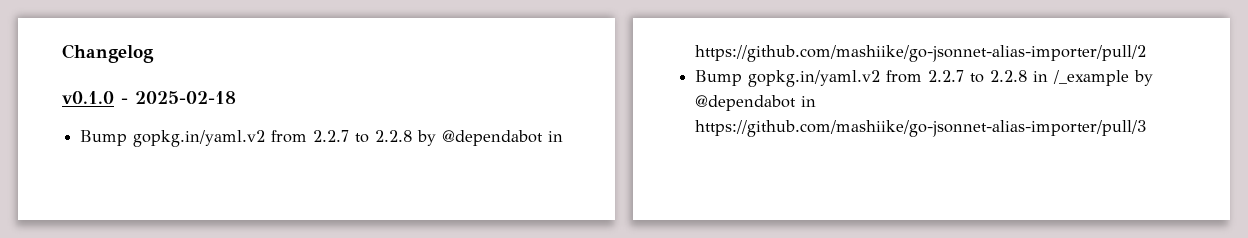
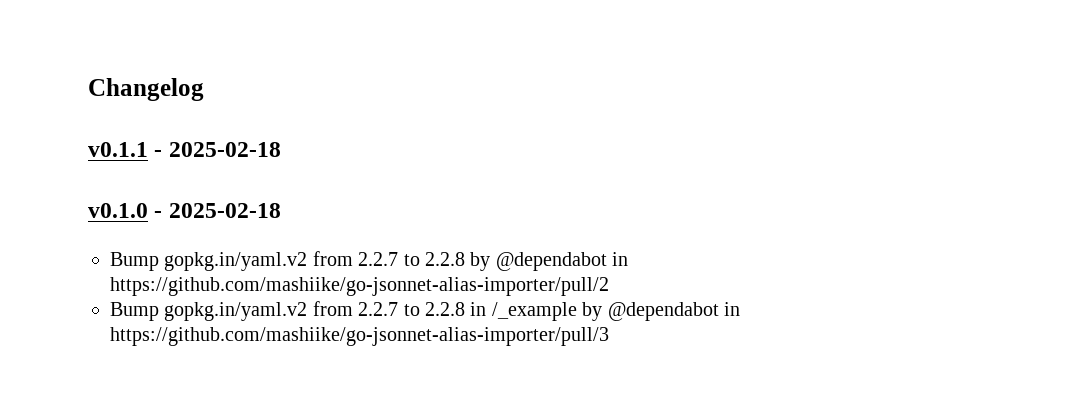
+ v0.1.1 - 2025-02-18

